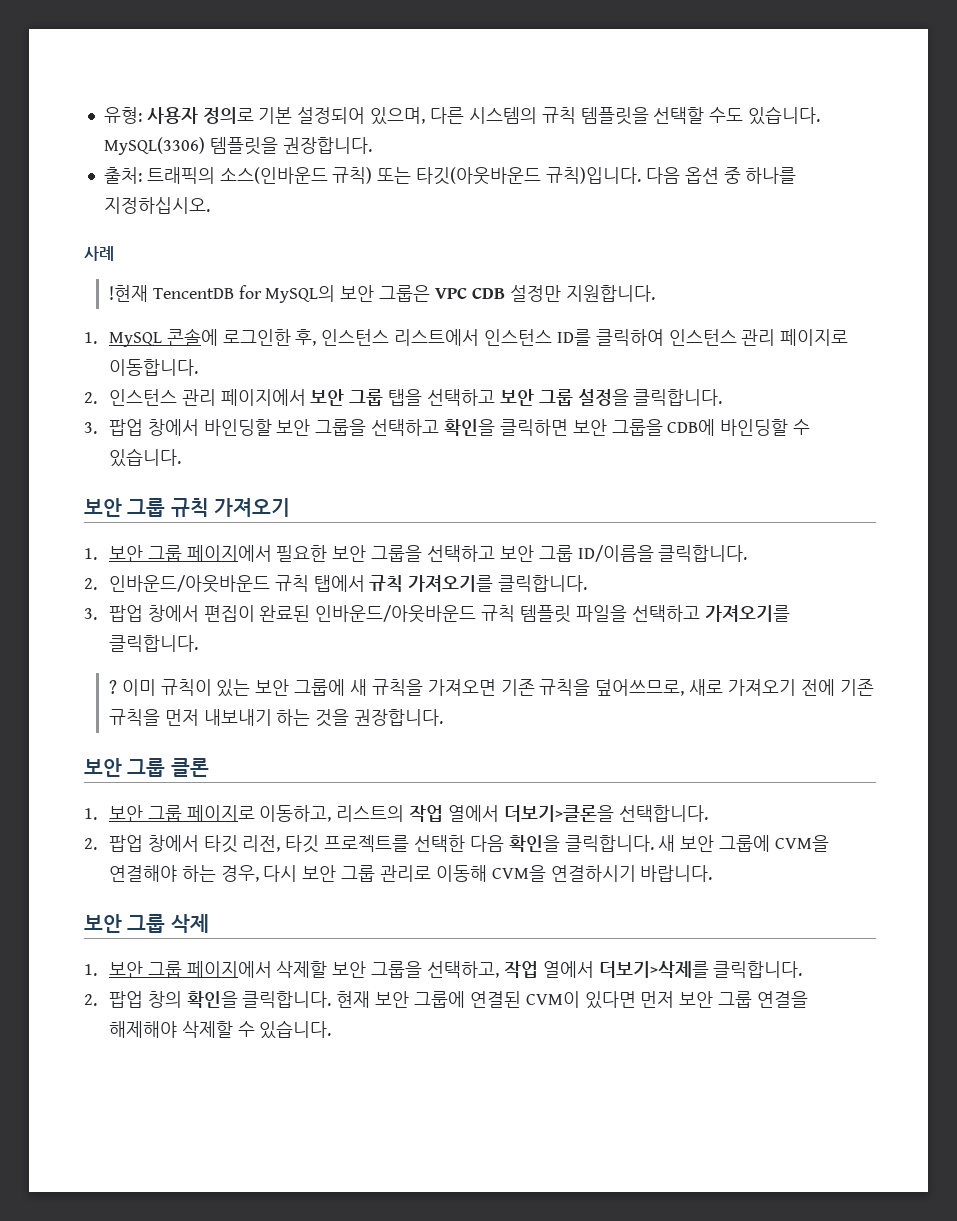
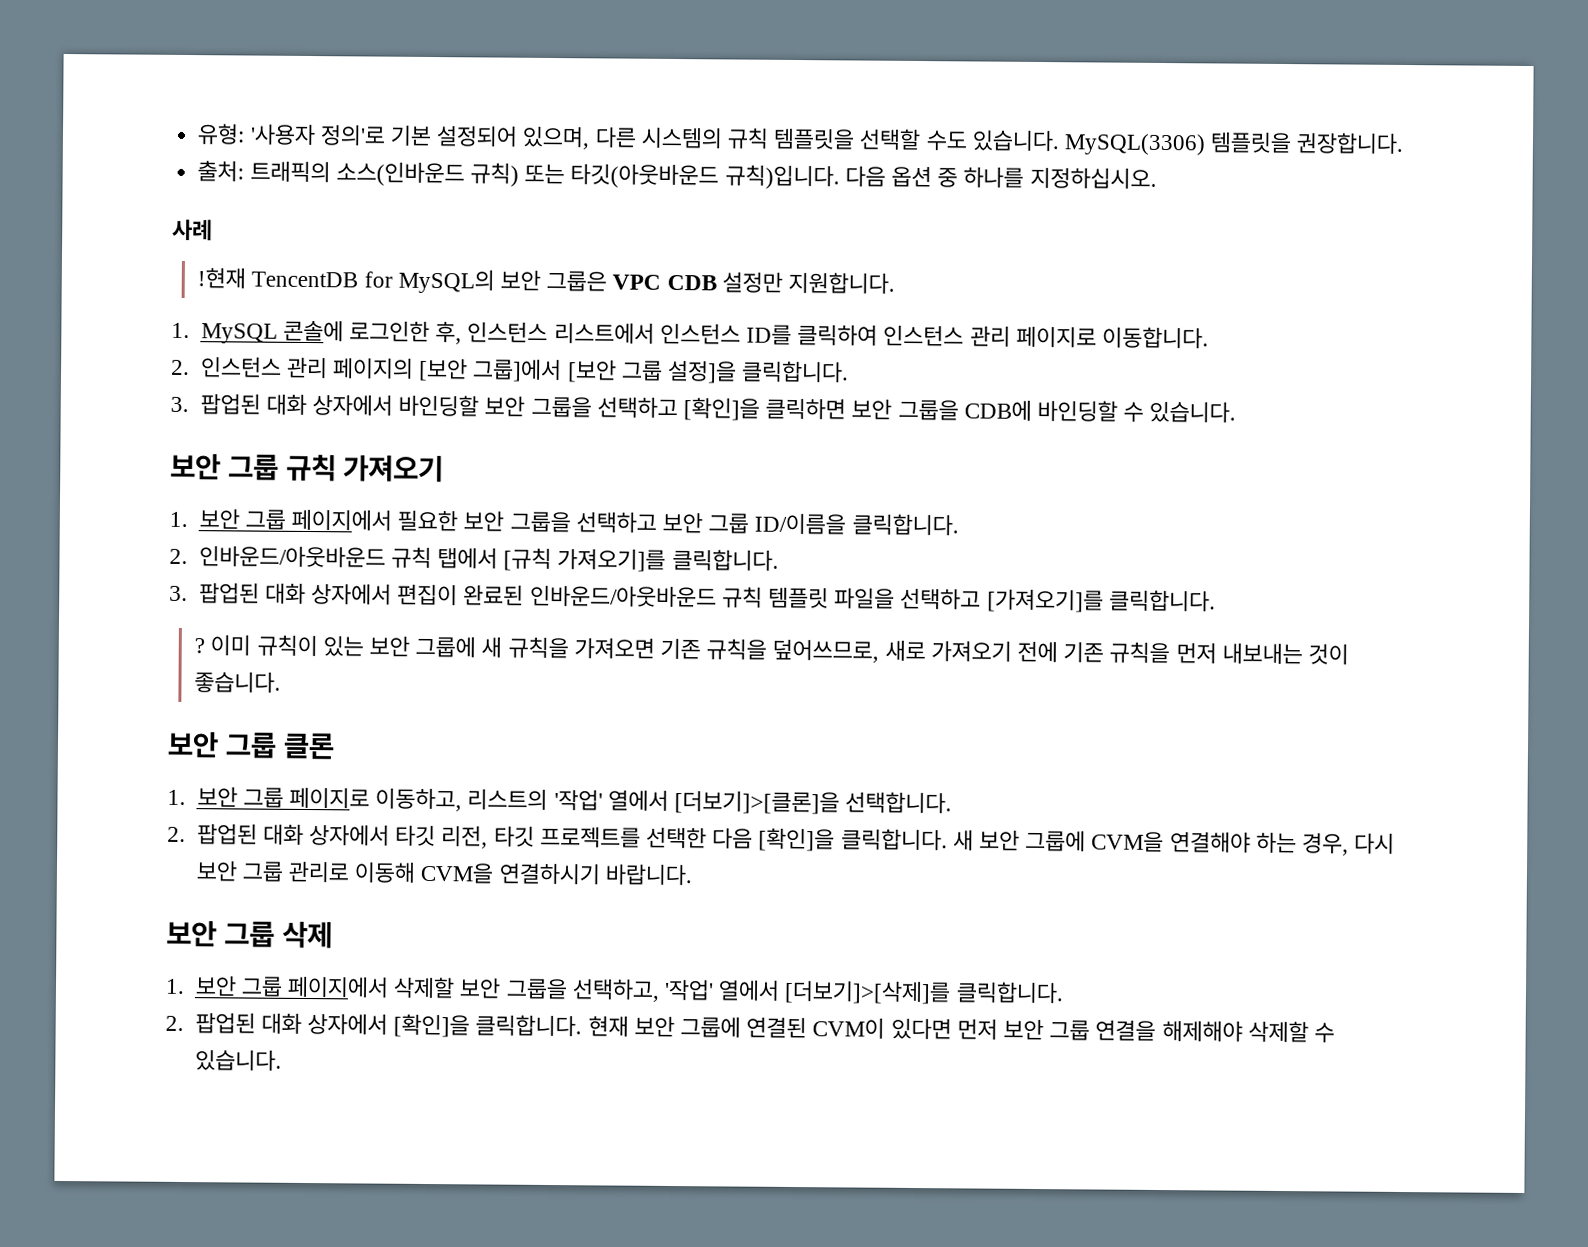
- 유형: 사용자 정의로 기본 설정되어 있으며, 다른 시스템의 규칙 템플릿을 선택할 수도 있습니다.
+ 유형: '사용자 정의'로 기본 설정되어 있으며, 다른 시스템의 규칙 템플릿을 선택할 수도 있습니다.
- 2. 인스턴스 관리 페이지에서 보안 그룹 탭을 선택하고 보안 그룹 설정을 클릭합니다.
- 3. 팝업 창에서 바인딩할 보안 그룹을 선택하고 확인을 클릭하면 보안 그룹을 CDB에 바인딩할 수 있습니다.
+ 2. 인스턴스 관리 페이지의 [보안 그룹]에서 [보안 그룹 설정]을 클릭합니다.
+ 3. 팝업된 대화 상자에서 바인딩할 보안 그룹을 선택하고 [확인]을 클릭하면 보안 그룹을 CDB에 바인딩할 수 있습니다.
- 2. 인바운드/아웃바운드 규칙 탭에서 규칙 가져오기를 클릭합니다.
- 3. 팝업 창에서 편집이 완료된 인바운드/아웃바운드 규칙 템플릿 파일을 선택하고 가져오기를 클릭합니다.
+ 2. 인바운드/아웃바운드 규칙 탭에서 [규칙 가져오기]를 클릭합니다.
+ 3. 팝업된 대화 상자에서 편집이 완료된 인바운드/아웃바운드 규칙 템플릿 파일을 선택하고 [가져오기]를 클릭합니다.
- 이미 규칙이 있는 보안 그룹에 새 규칙을 가져오면 기존 규칙을 덮어쓰므로, 새로 가져오기 전에 기존 규칙을 먼저 내보내기 하는 것을 권장합니다.
+ 이미 규칙이 있는 보안 그룹에 새 규칙을 가져오면 기존 규칙을 덮어쓰므로, 새로 가져오기 전에 기존 규칙을 먼저 내보내는 것이 좋습니다.
- 1. 보안 그룹 페이지로 이동하고, 리스트의 작업 열에서 더보기>클론을 선택합니다.
+ 1. 보안 그룹 페이지로 이동하고, 리스트의 '작업' 열에서 [더보기]>[클론]을 선택합니다.
- 2. 팝업 창에서 타깃 리전, 타깃 프로젝트를 선택한 다음 확인을 클릭합니다.
+ 2. 팝업된 대화 상자에서 타깃 리전, 타깃 프로젝트를 선택한 다음 [확인]을 클릭합니다.
- 1. 보안 그룹 페이지에서 삭제할 보안 그룹을 선택하고, 작업 열에서 더보기>삭제를 클릭합니다.
- 2. 팝업 창의 확인을 클릭합니다.
+ 1. 보안 그룹 페이지에서 삭제할 보안 그룹을 선택하고, '작업' 열에서 [더보기]>[삭제]를 클릭합니다.
+ 2. 팝업된 대화 상자에서 [확인]을 클릭합니다.

